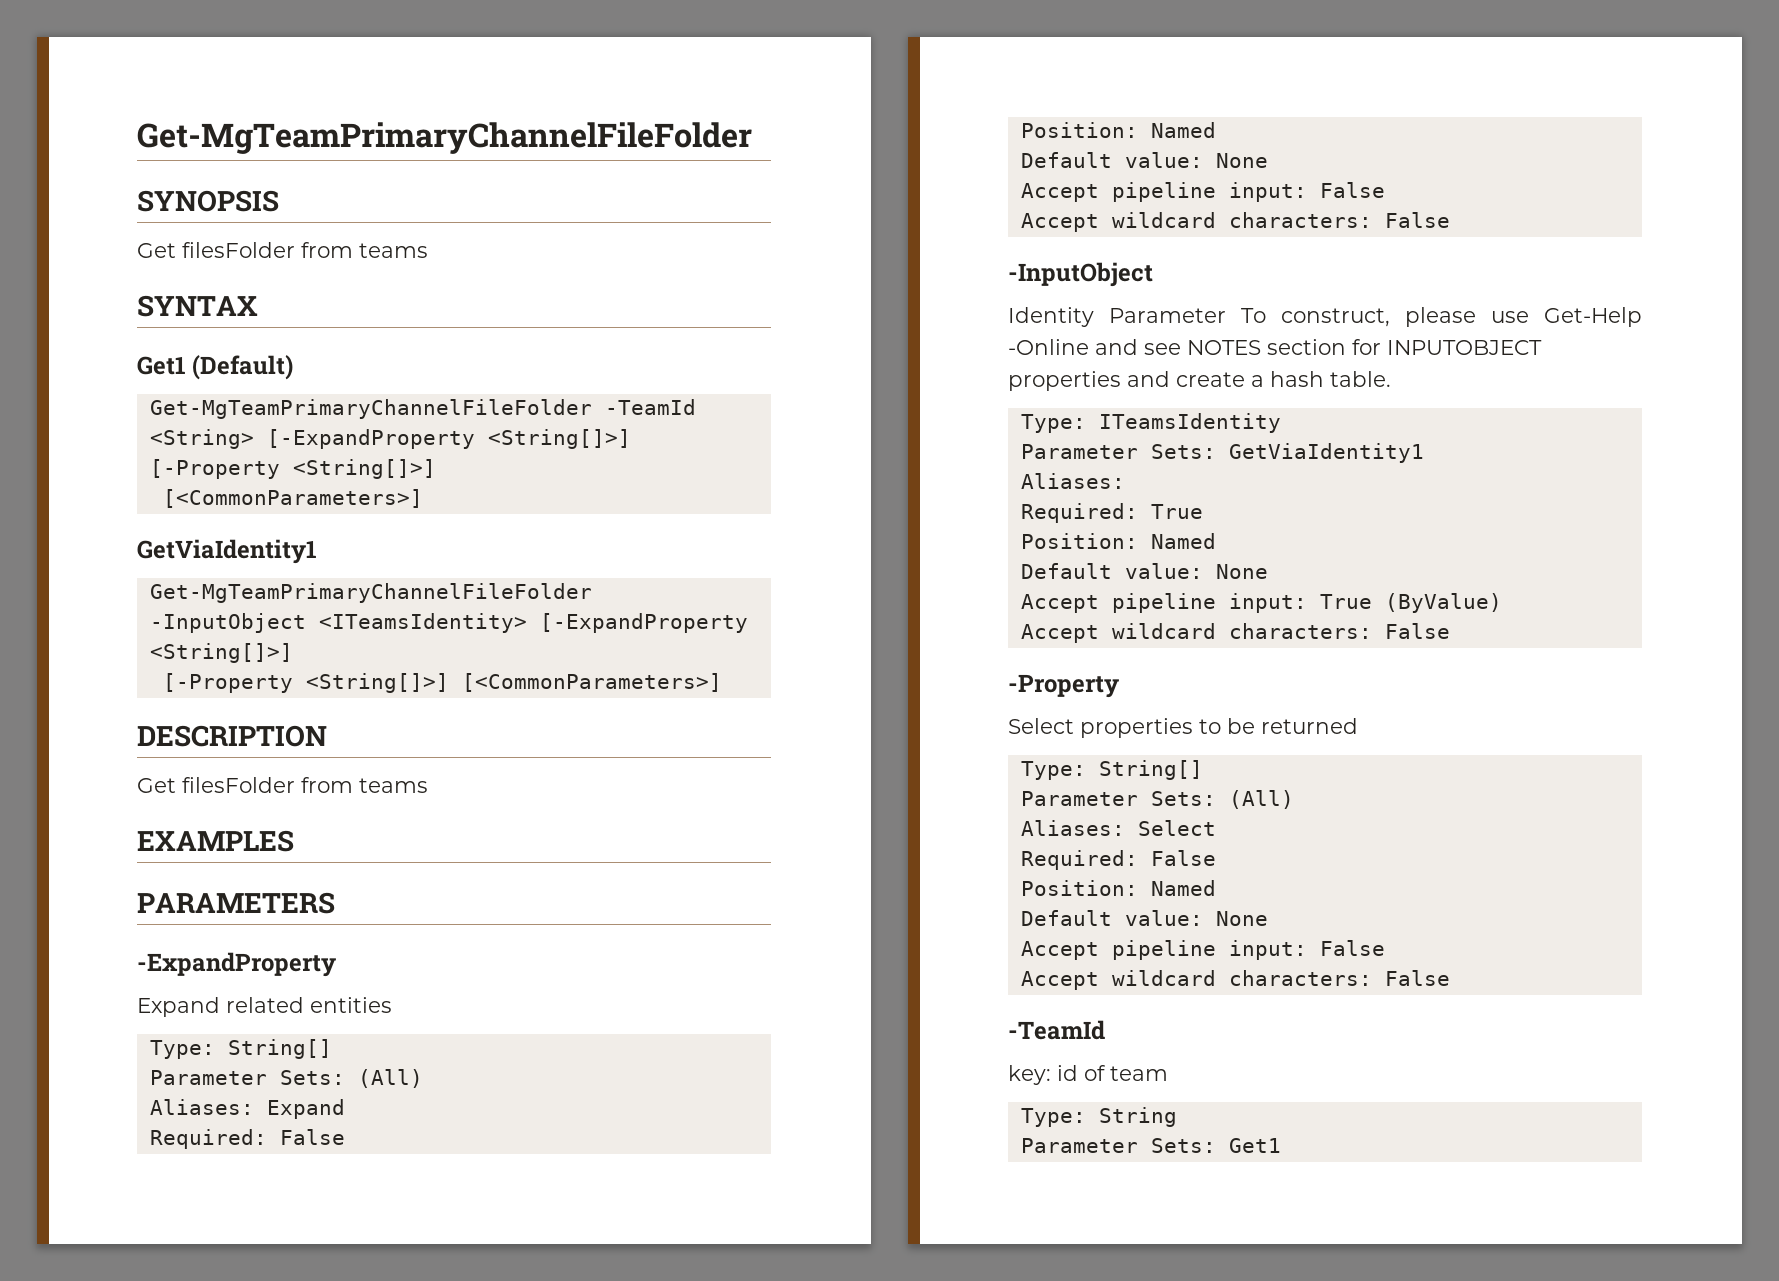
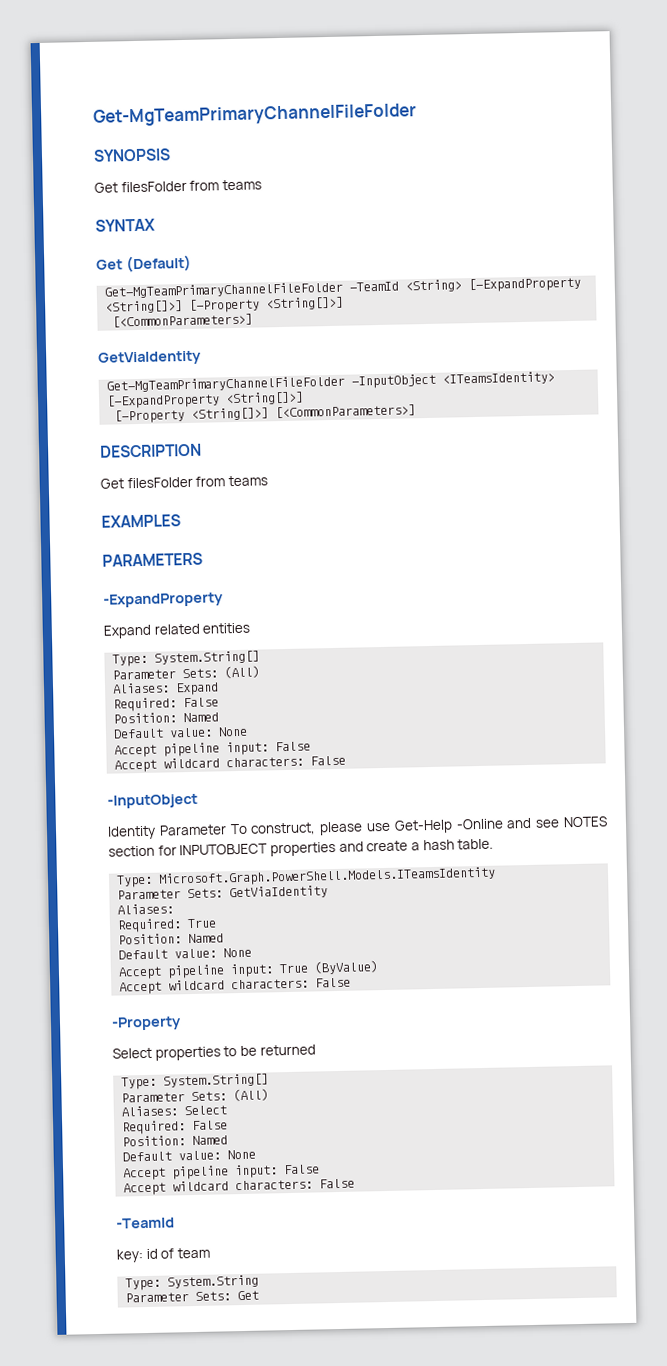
- Get1 (Default)
+ Get (Default)
  Get-MgTeamPrimaryChannelFileFolder -TeamId <String> [-ExpandProperty <String[]>] [-Property <String[]>]
  [<CommonParameters>]
- GetViaIdentity1
+ GetViaIdentity
  Expand related entities
- Type: String[]
+ Type: System.String[]
- Type: ITeamsIdentity
- Parameter Sets: GetViaIdentity1
+ Type: Microsoft.Graph.PowerShell.Models.ITeamsIdentity
+ Parameter Sets: GetViaIdentity
  Select properties to be returned
- Type: String[]
+ Type: System.String[]
- Type: String
- Parameter Sets: Get1
+ Type: System.String
+ Parameter Sets: Get

